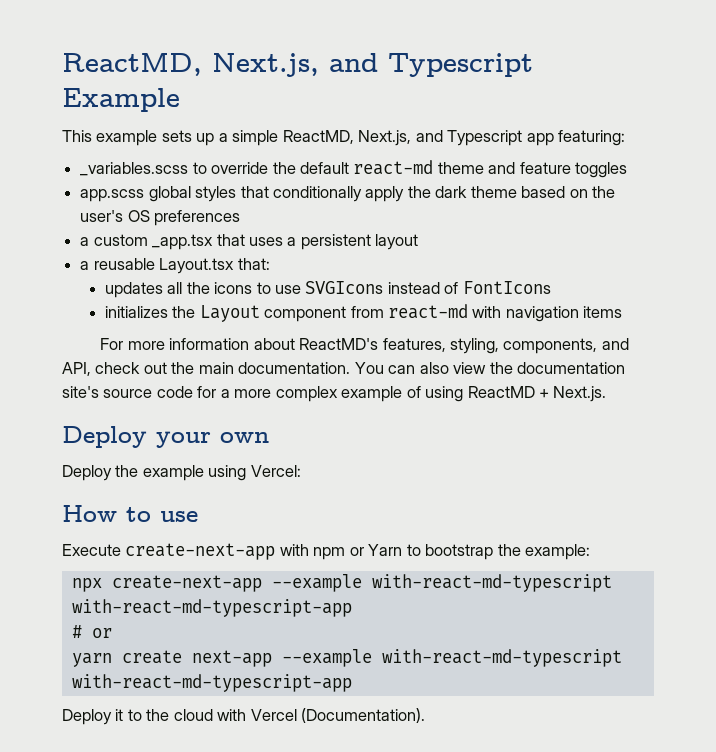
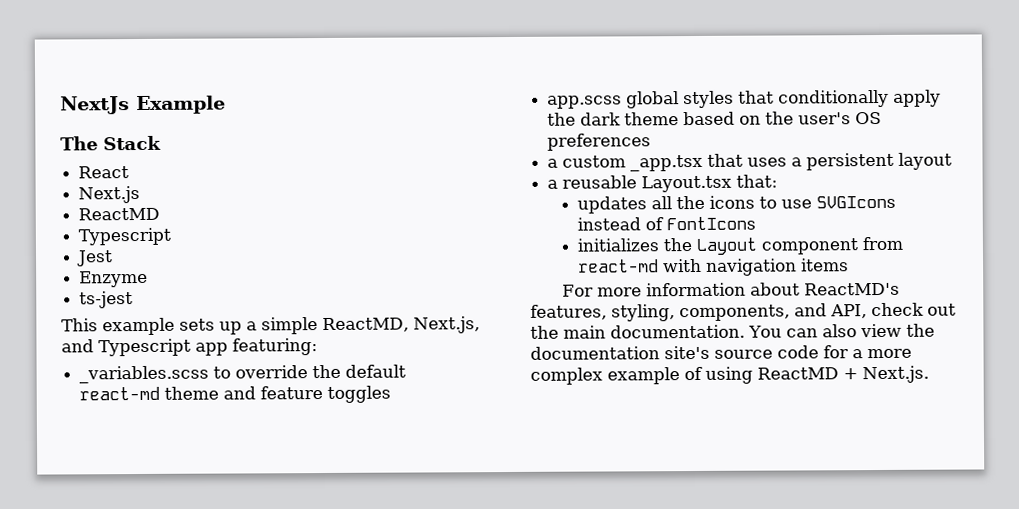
- ReactMD, Next.js, and Typescript Example
+ NextJs Example
+ The Stack
+ React
+ Next.js
+ ReactMD
+ Typescript
+ Jest
+ Enzyme
+ ts-jest
- Deploy your own
- Deploy the example using Vercel:
- How to use
- Execute create-next-app with npm or Yarn to bootstrap the example:
- npx create-next-app --example with-react-md-typescript with-react-md-typescript-app
- # or
- yarn create next-app --example with-react-md-typescript with-react-md-typescript-app
- Deploy it to the cloud with Vercel (Documentation).

